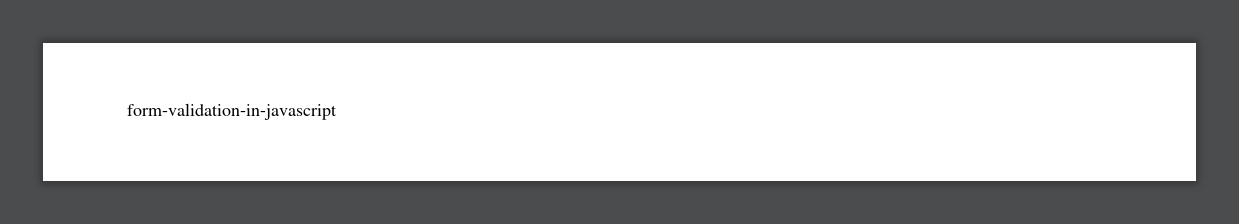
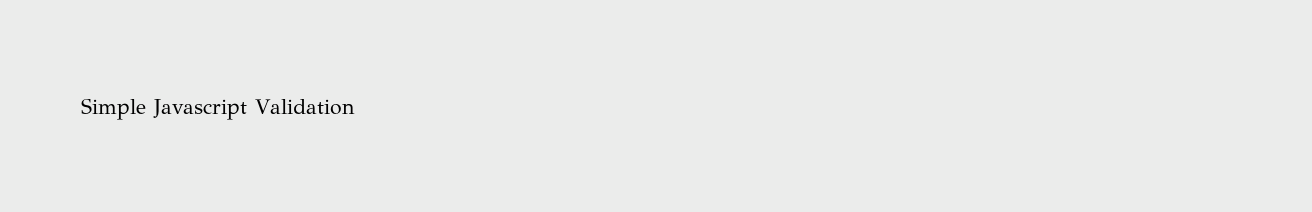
- form-validation-in-javascript
+ Simple Javascript Validation

